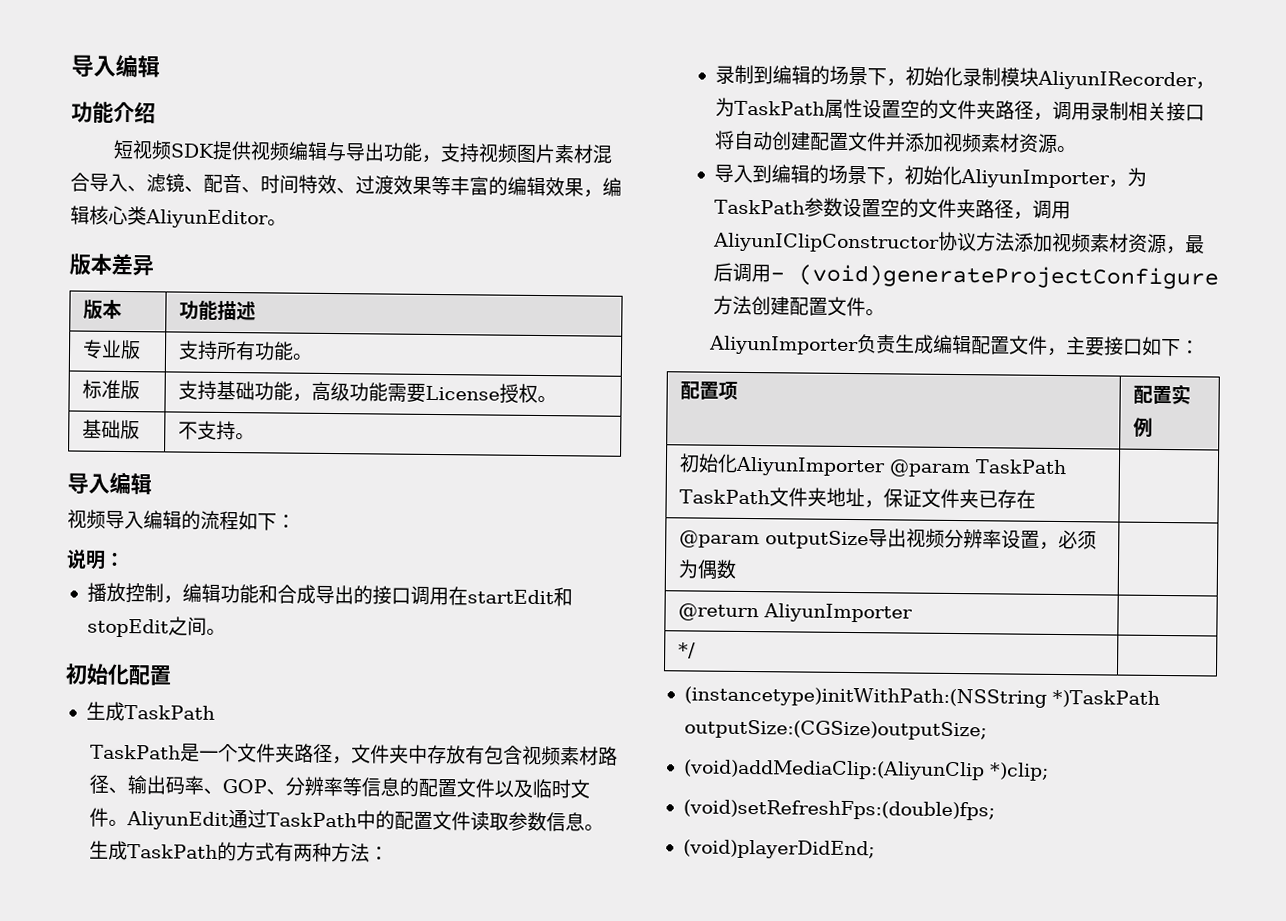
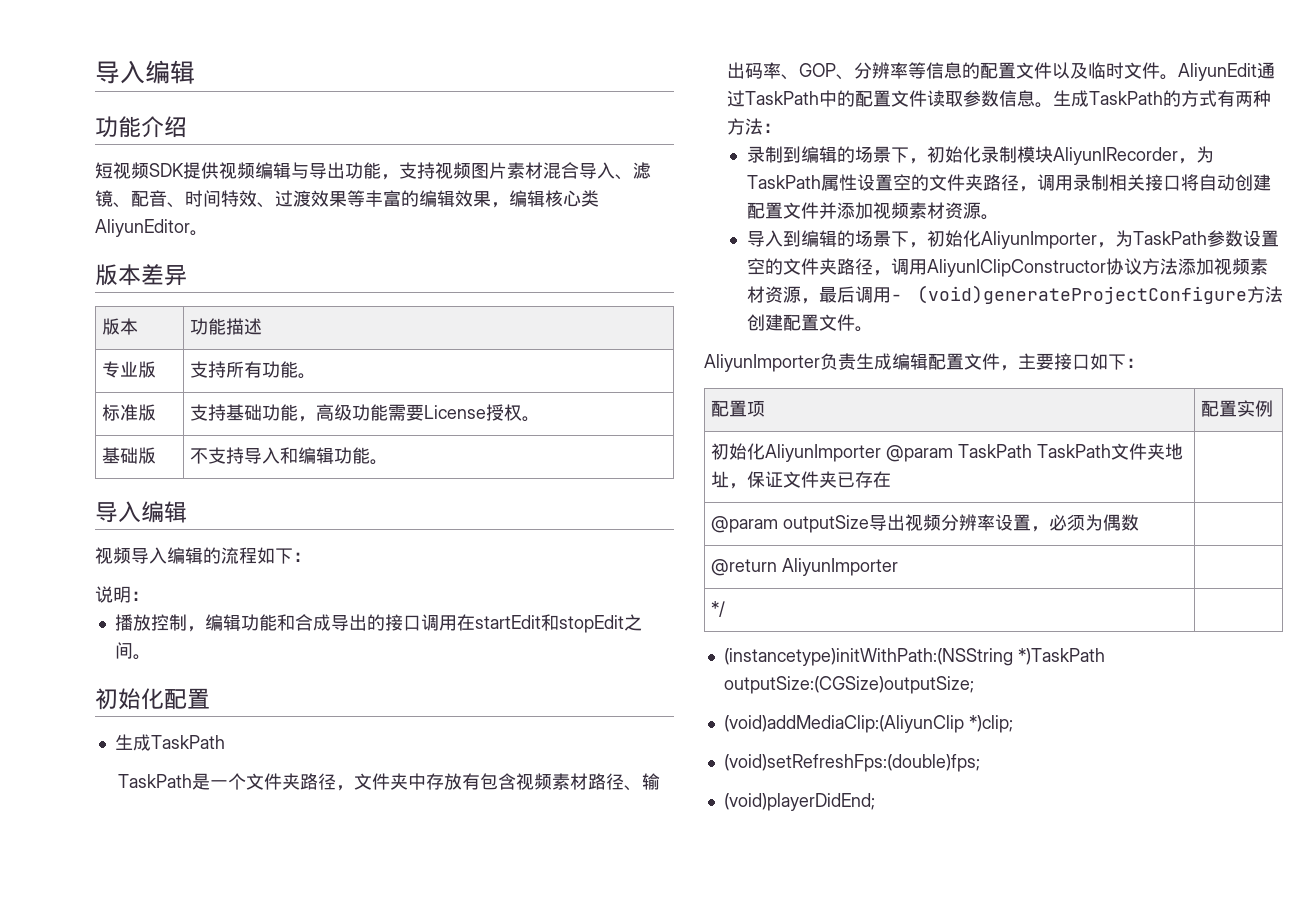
- 基础版 | 不支持。
+ 基础版 | 不支持导入和编辑功能。

